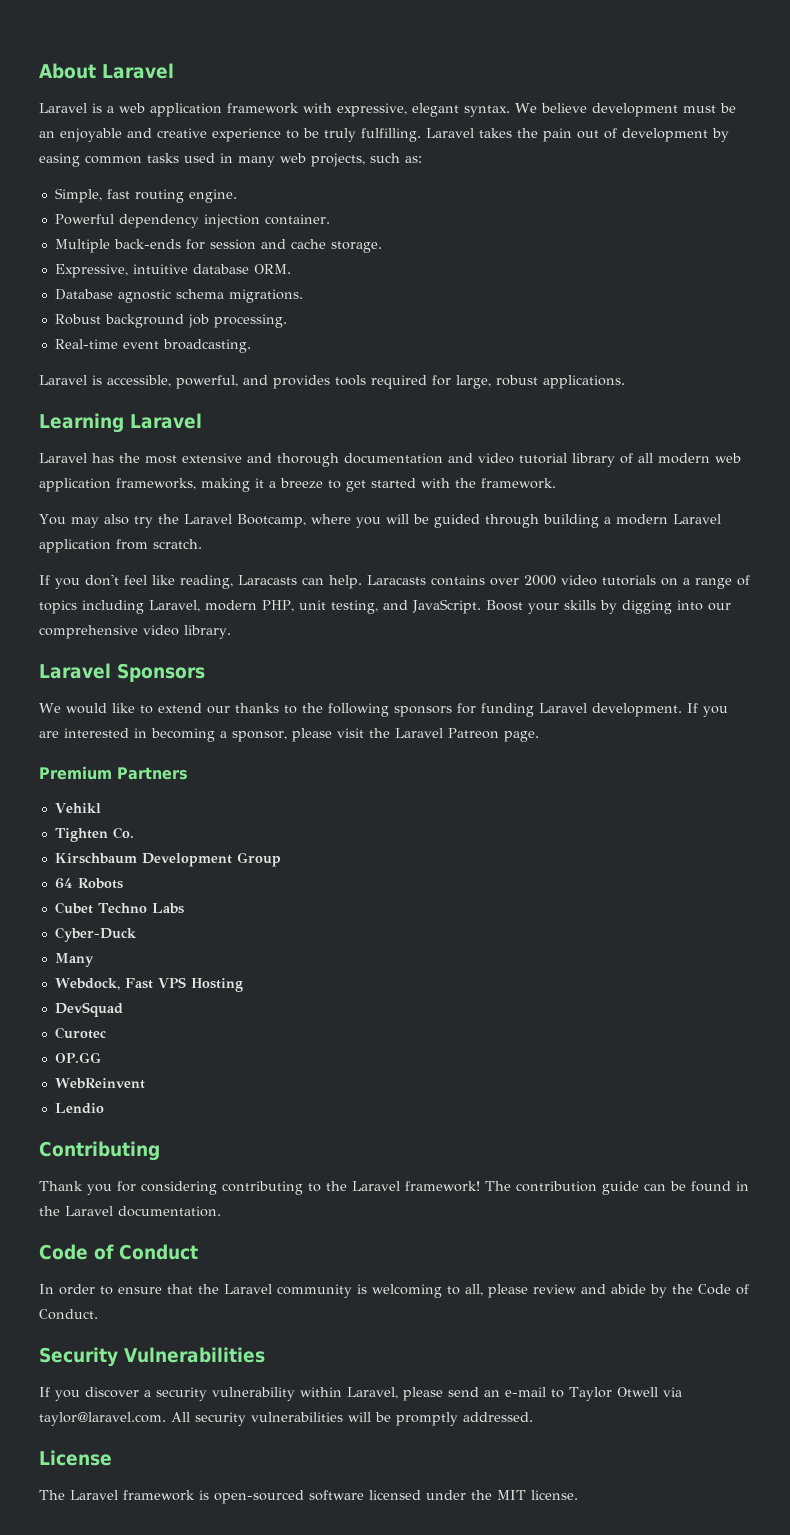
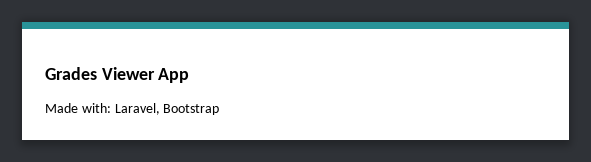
- About Laravel
- Laravel is a web application framework with expressive, elegant syntax. We believe development must be an enjoyable and creative experience to be truly fulfilling. Laravel takes the pain out of development by easing common tasks used in many web projects, such as:
- Simple, fast routing engine.
- Powerful dependency injection container.
- Multiple back-ends for session and cache storage.
- Expressive, intuitive database ORM.
- Database agnostic schema migrations.
- Robust background job processing.
- Real-time event broadcasting.
- Laravel is accessible, powerful, and provides tools required for large, robust applications.
- Learning Laravel
- Laravel has the most extensive and thorough documentation and video tutorial library of all modern web application frameworks, making it a breeze to get started with the framework.
- You may also try the Laravel Bootcamp, where you will be guided through building a modern Laravel application from scratch.
- If you don't feel like reading, Laracasts can help. Laracasts contains over 2000 video tutorials on a range of topics including Laravel, modern PHP, unit testing, and JavaScript. Boost your skills by digging into our comprehensive video library.
- Laravel Sponsors
- We would like to extend our thanks to the following sponsors for funding Laravel development. If you are interested in becoming a sponsor, please visit the Laravel Patreon page.
- Premium Partners
- Vehikl
- Tighten Co.
- Kirschbaum Development Group
- 64 Robots
- Cubet Techno Labs
- Cyber-Duck
- Many
- Webdock, Fast VPS Hosting
- DevSquad
- Curotec
- OP.GG
- WebReinvent
- Lendio
- Contributing
- Thank you for considering contributing to the Laravel framework! The contribution guide can be found in the Laravel documentation.
- Code of Conduct
- In order to ensure that the Laravel community is welcoming to all, please review and abide by the Code of Conduct.
- Security Vulnerabilities
- If you discover a security vulnerability within Laravel, please send an e-mail to Taylor Otwell via taylor@laravel.com. All security vulnerabilities will be promptly addressed.
- License
- The Laravel framework is open-sourced software licensed under the MIT license.
+ Grades Viewer App
+ Made with: Laravel, Bootstrap

